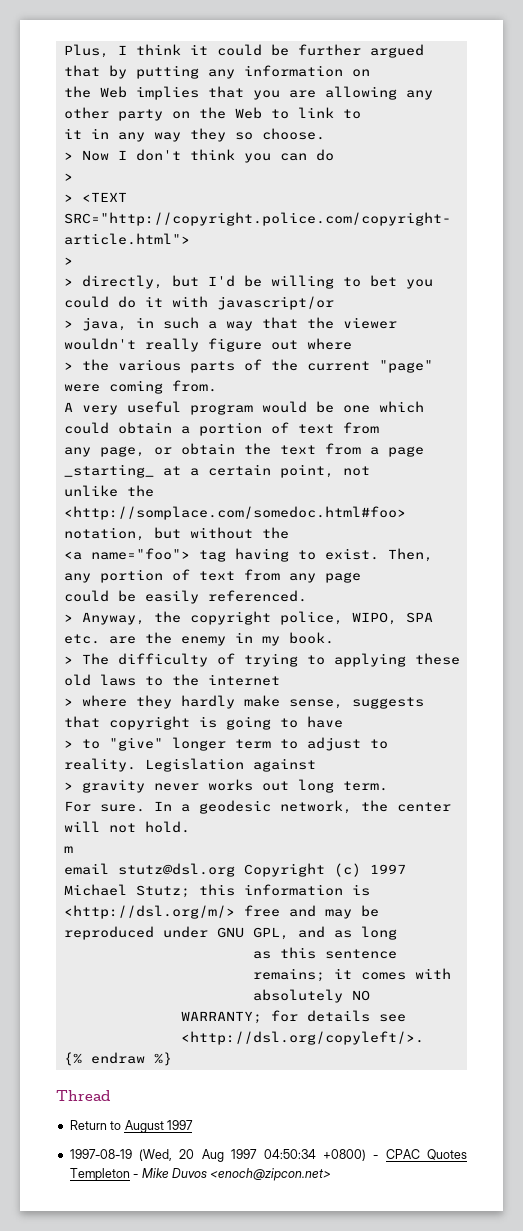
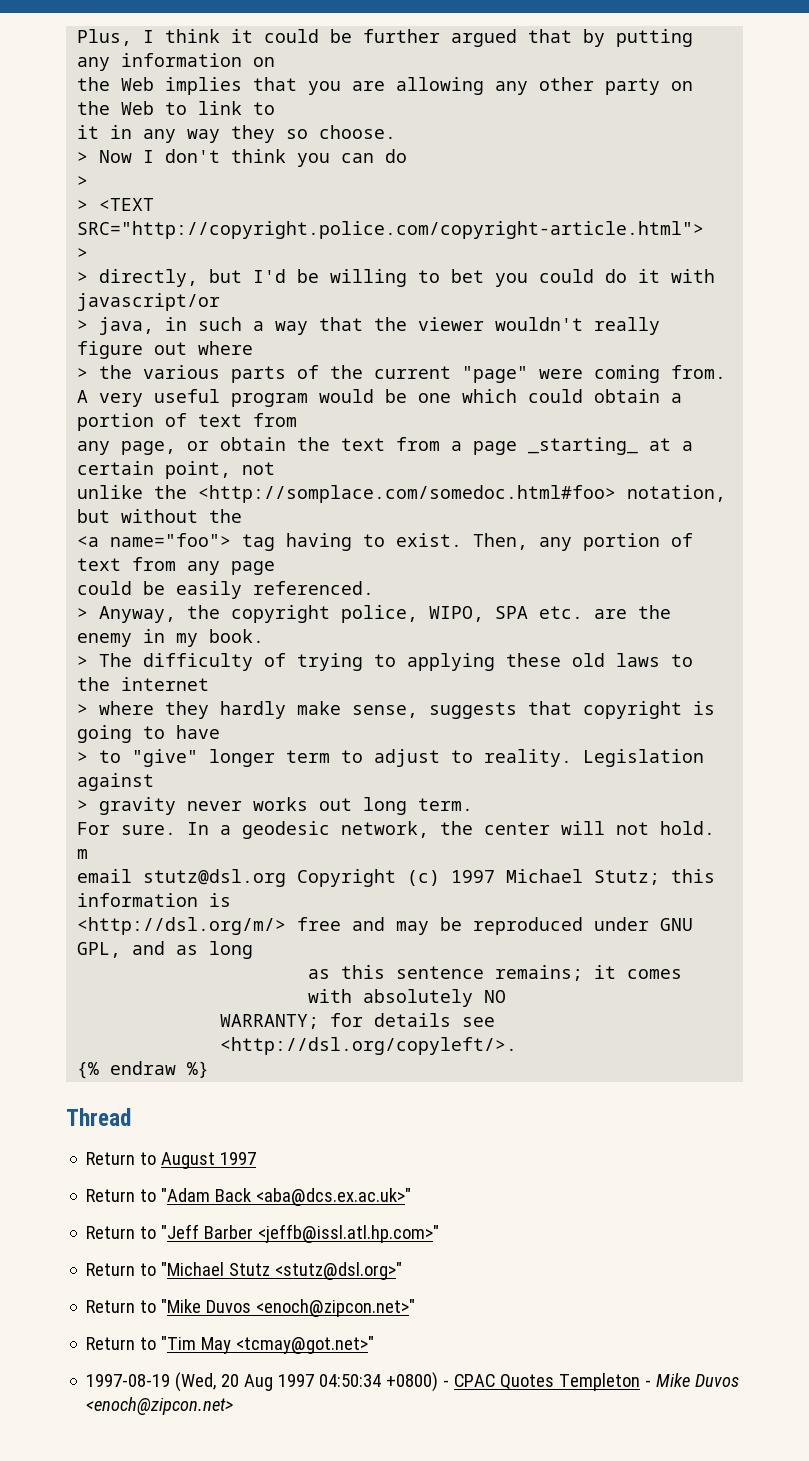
+ Return to "Adam Back <aba@dcs.ex.ac.uk>"
+ Return to "Jeff Barber <jeffb@issl.atl.hp.com>"
+ Return to "Michael Stutz <stutz@dsl.org>"
+ Return to "Mike Duvos <enoch@zipcon.net>"
+ Return to "Tim May <tcmay@got.net>"

